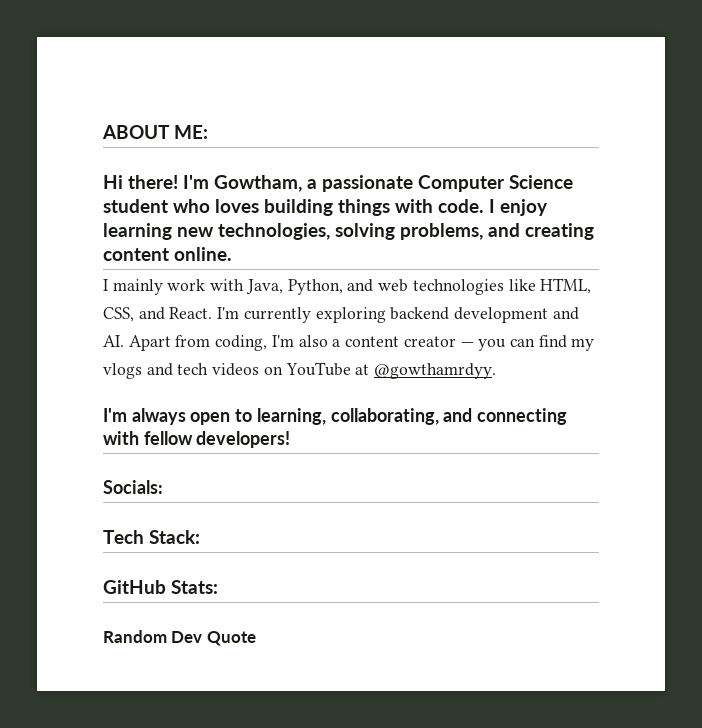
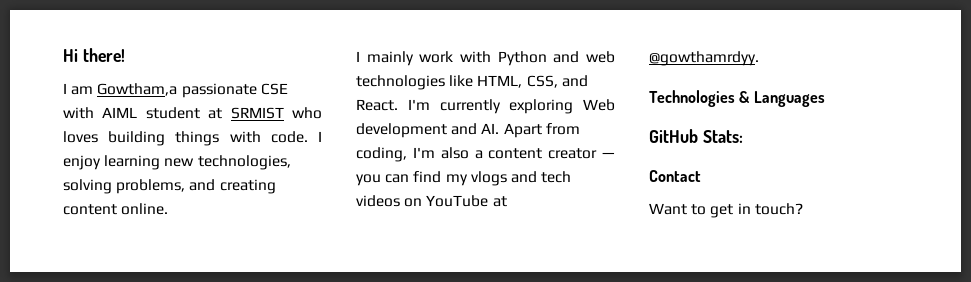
- ABOUT ME:
- Hi there! I'm Gowtham, a passionate Computer Science student who loves building things with code.
+ Hi there!
+ I am Gowtham,a passionate CSE with AIML student at SRMIST who loves building things with code.
- I mainly work with Java, Python, and web technologies like HTML, CSS, and React.
+ I mainly work with Python and web technologies like HTML, CSS, and React.
- I'm currently exploring backend development and AI. Apart from coding, I'm also a content creator — you can find my vlogs and tech videos on YouTube at @gowthamrdyy.
+ I'm currently exploring Web development and AI. Apart from coding, I'm also a content creator — you can find my vlogs and tech videos on YouTube at @gowthamrdyy.
- I'm always open to learning, collaborating, and connecting with fellow developers!
- Socials:
- Tech Stack:
+ Technologies & Languages
  GitHub Stats:
- Random Dev Quote
+ Contact
+ Want to get in touch?

